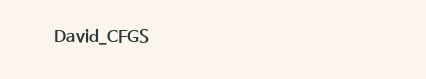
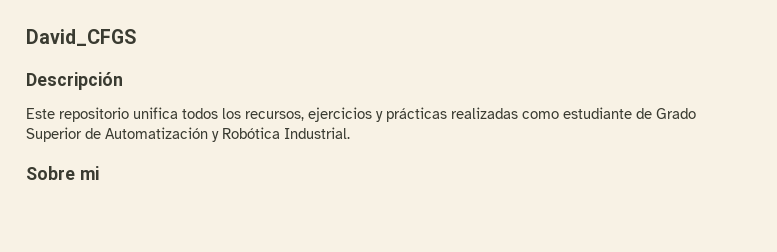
+ Descripción
+ Este repositorio unifica todos los recursos, ejercicios y prácticas realizadas como estudiante de Grado Superior de Automatización y Robótica Industrial.
+ Sobre mi

